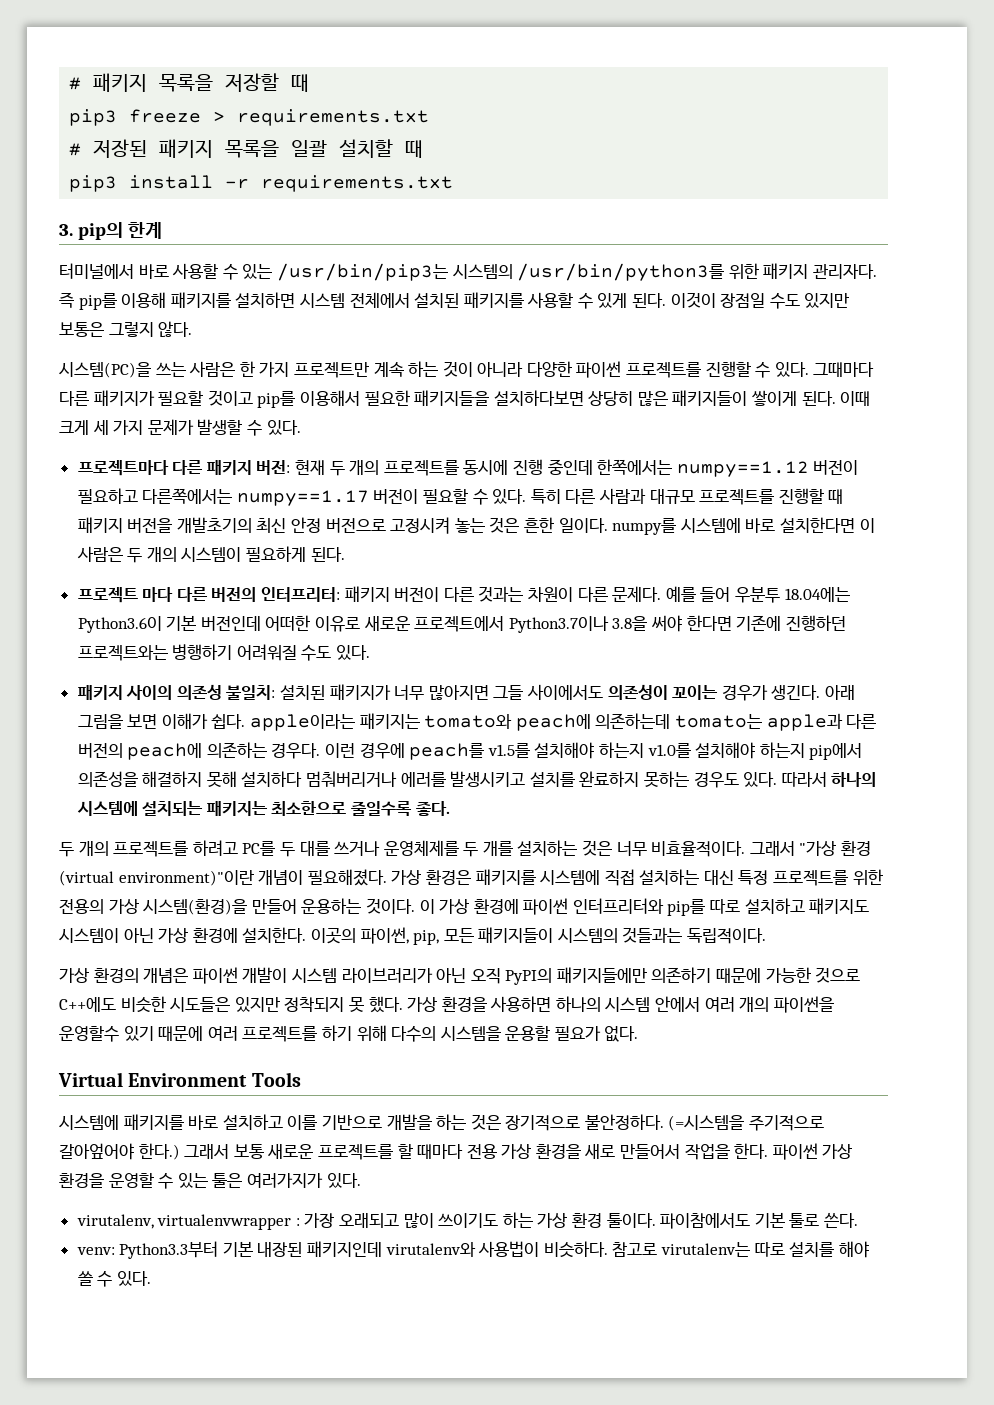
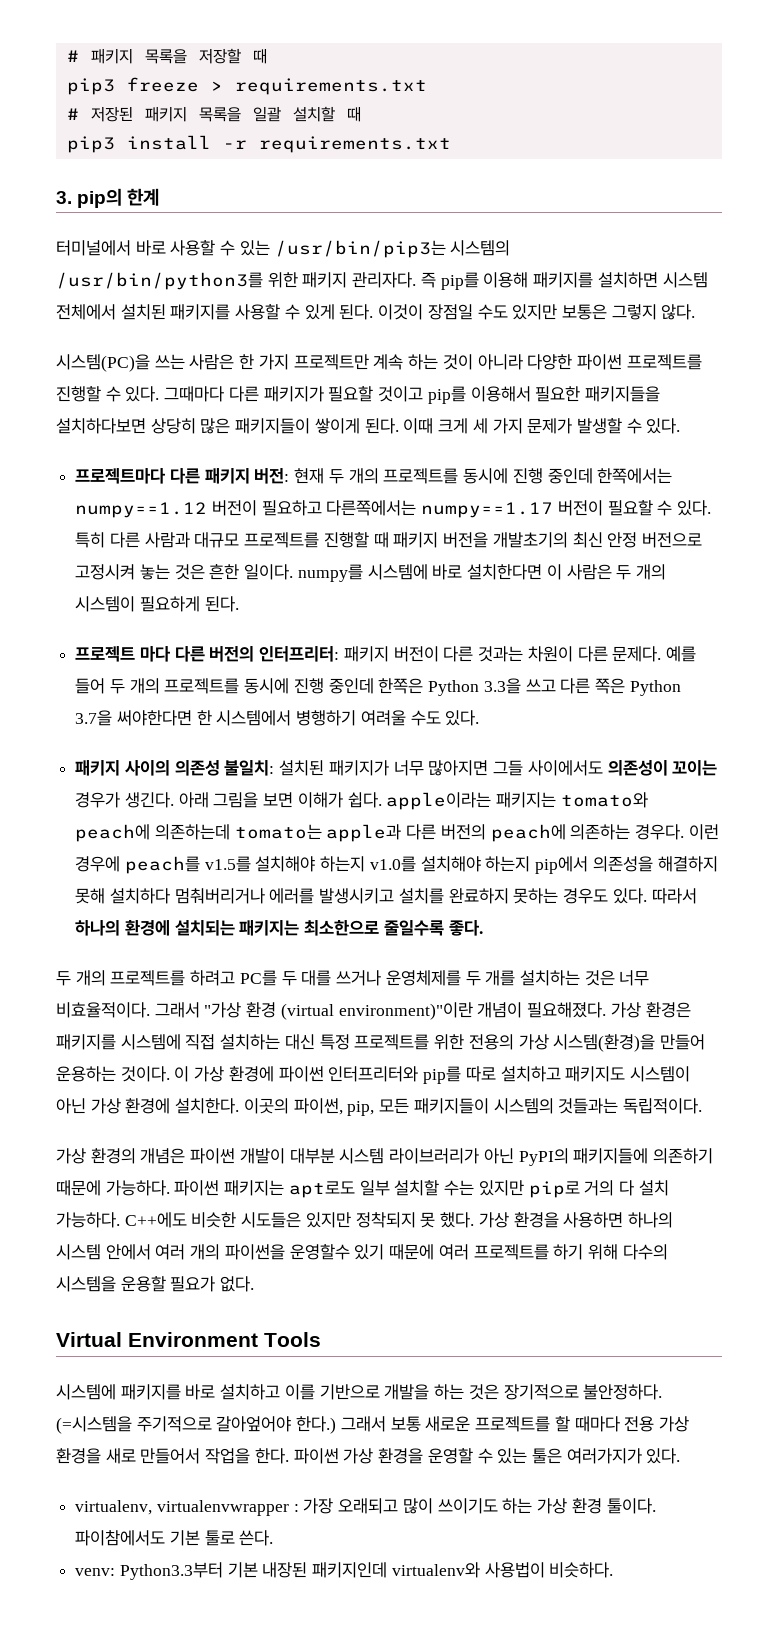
- 예를 들어 우분투 18.04에는 Python3.6이 기본 버전인데 어떠한 이유로 새로운 프로젝트에서 Python3.7이나 3.8을 써야 한다면 기존에 진행하던 프로젝트와는 병행하기 어려워질 수도 있다.
+ 예를 들어 두 개의 프로젝트를 동시에 진행 중인데 한쪽은 Python 3.3을 쓰고 다른 쪽은 Python 3.7을 써야한다면 한 시스템에서 병행하기 여려울 수도 있다.
- 따라서 하나의 시스템에 설치되는 패키지는 최소한으로 줄일수록 좋다.
+ 따라서 하나의 환경에 설치되는 패키지는 최소한으로 줄일수록 좋다.
- 가상 환경의 개념은 파이썬 개발이 시스템 라이브러리가 아닌 오직 PyPI의 패키지들에만 의존하기 때문에 가능한 것으로 C++에도 비슷한 시도들은 있지만 정착되지 못 했다.
+ 가상 환경의 개념은 파이썬 개발이 대부분 시스템 라이브러리가 아닌 PyPI의 패키지들에 의존하기 때문에 가능하다. 파이썬 패키지는 apt로도 일부 설치할 수는 있지만 pip로 거의 다 설치 가능하다. C++에도 비슷한 시도들은 있지만 정착되지 못 했다.
- virutalenv, virtualenvwrapper : 가장 오래되고 많이 쓰이기도 하는 가상 환경 툴이다.
+ virtualenv, virtualenvwrapper : 가장 오래되고 많이 쓰이기도 하는 가상 환경 툴이다.
- venv: Python3.3부터 기본 내장된 패키지인데 virutalenv와 사용법이 비슷하다. 참고로 virutalenv는 따로 설치를 해야 쓸 수 있다.
+ venv: Python3.3부터 기본 내장된 패키지인데 virtualenv와 사용법이 비슷하다.

